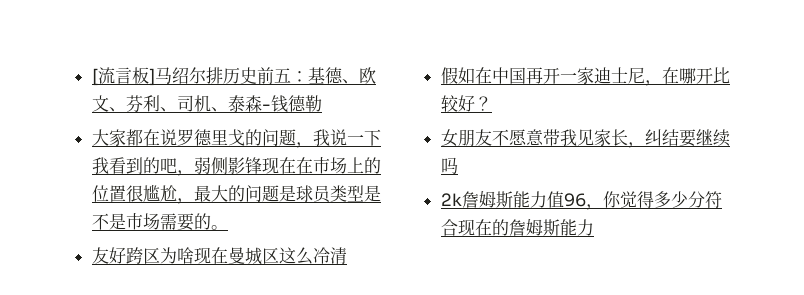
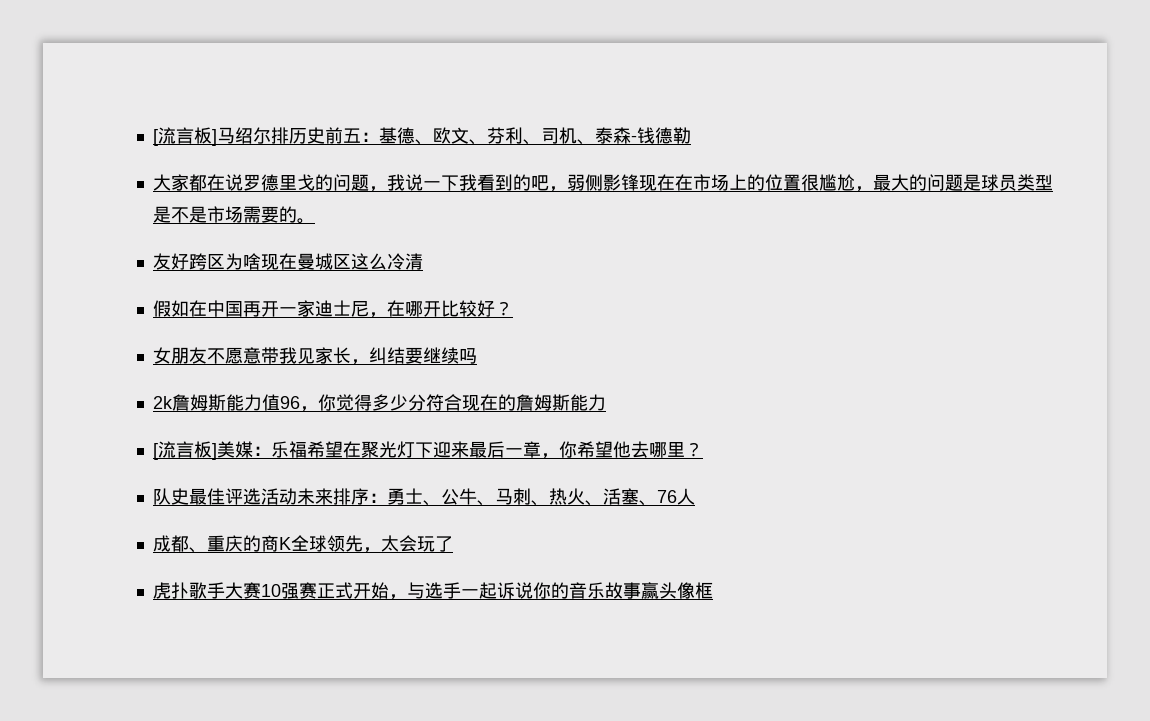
+ [流言板]美媒：乐福希望在聚光灯下迎来最后一章，你希望他去哪里？
+ 队史最佳评选活动未来排序：勇士、公牛、马刺、热火、活塞、76人
+ 成都、重庆的商K全球领先，太会玩了
+ 虎扑歌手大赛10强赛正式开始，与选手一起诉说你的音乐故事赢头像框

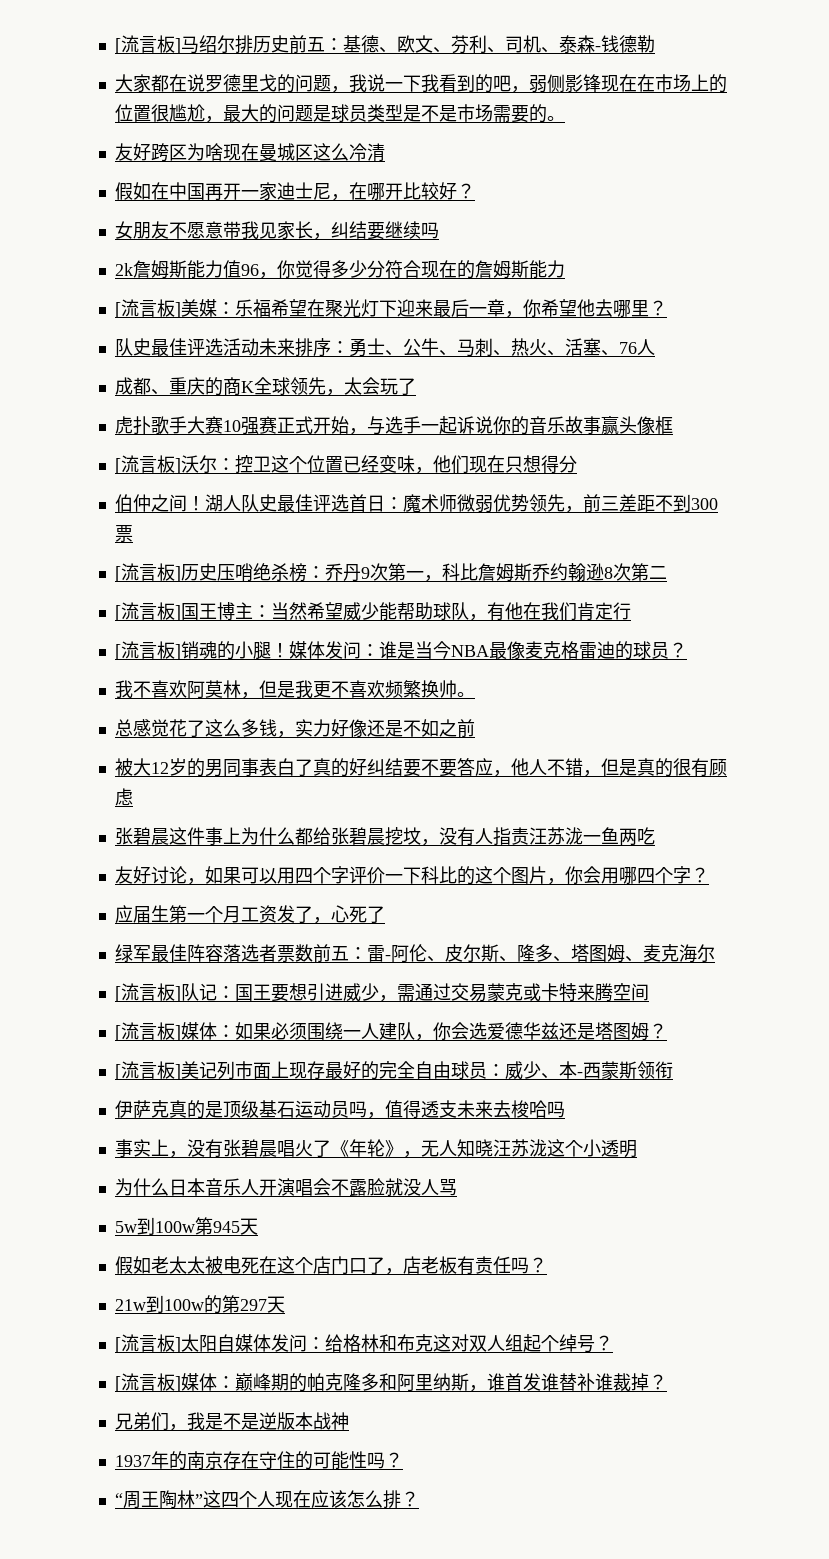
+ [流言板]沃尔：控卫这个位置已经变味，他们现在只想得分
+ 伯仲之间！湖人队史最佳评选首日：魔术师微弱优势领先，前三差距不到300票
+ [流言板]历史压哨绝杀榜：乔丹9次第一，科比詹姆斯乔约翰逊8次第二
+ [流言板]国王博主：当然希望威少能帮助球队，有他在我们肯定行
+ [流言板]销魂的小腿！媒体发问：谁是当今NBA最像麦克格雷迪的球员？
+ 我不喜欢阿莫林，但是我更不喜欢频繁换帅。
+ 总感觉花了这么多钱，实力好像还是不如之前
+ 被大12岁的男同事表白了真的好纠结要不要答应，他人不错，但是真的很有顾虑
+ 张碧晨这件事上为什么都给张碧晨挖坟，没有人指责汪苏泷一鱼两吃
+ 友好讨论，如果可以用四个字评价一下科比的这个图片，你会用哪四个字？
+ 应届生第一个月工资发了，心死了
+ 绿军最佳阵容落选者票数前五：雷-阿伦、皮尔斯、隆多、塔图姆、麦克海尔
+ [流言板]队记：国王要想引进威少，需通过交易蒙克或卡特来腾空间
+ [流言板]媒体：如果必须围绕一人建队，你会选爱德华兹还是塔图姆？
+ [流言板]美记列市面上现存最好的完全自由球员：威少、本-西蒙斯领衔
+ 伊萨克真的是顶级基石运动员吗，值得透支未来去梭哈吗
+ 事实上，没有张碧晨唱火了《年轮》，无人知晓汪苏泷这个小透明
+ 为什么日本音乐人开演唱会不露脸就没人骂
+ 5w到100w第945天
+ 假如老太太被电死在这个店门口了，店老板有责任吗？
+ 21w到100w的第297天
+ [流言板]太阳自媒体发问：给格林和布克这对双人组起个绰号？
+ [流言板]媒体：巅峰期的帕克隆多和阿里纳斯，谁首发谁替补谁裁掉？
+ 兄弟们，我是不是逆版本战神
+ 1937年的南京存在守住的可能性吗？
+ “周王陶林”这四个人现在应该怎么排？

